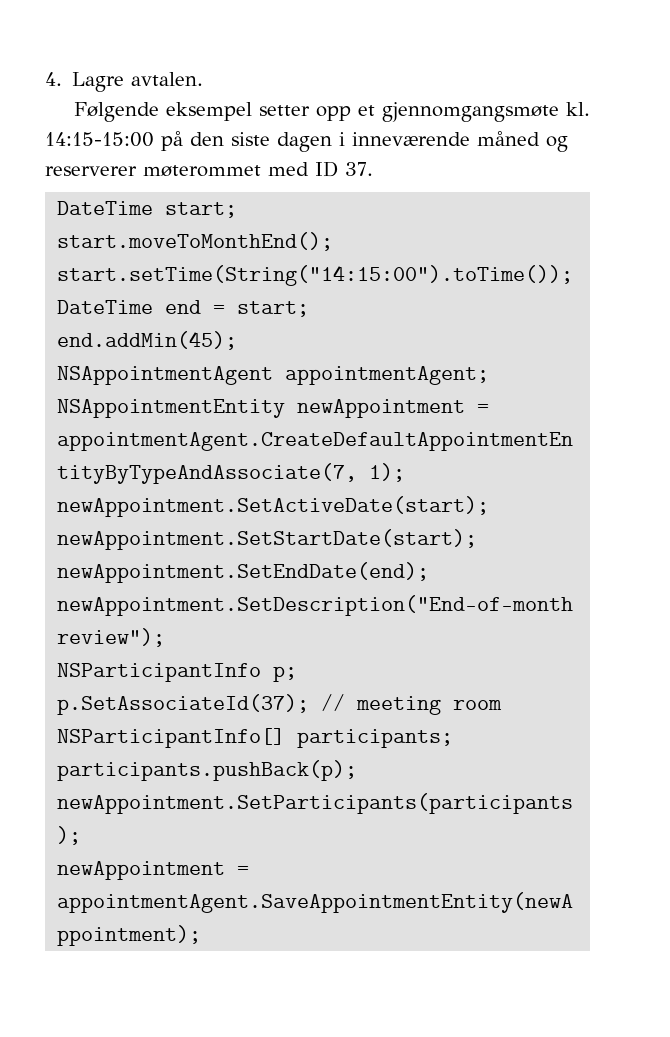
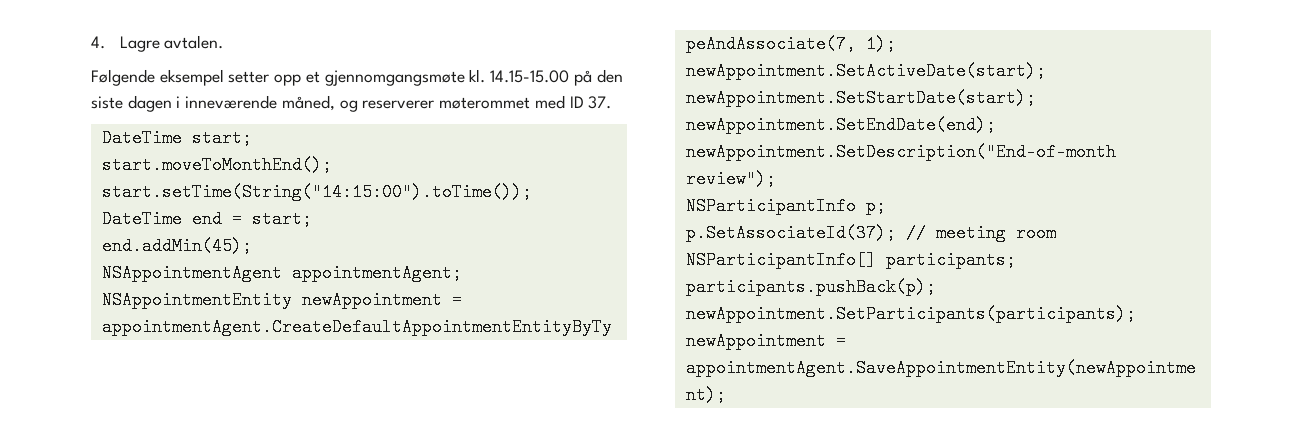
- 14:15-15:00 på den siste dagen i inneværende måned og reserverer møterommet med ID 37.
+ 14.15-15.00 på den siste dagen i inneværende måned, og reserverer møterommet med ID 37.

